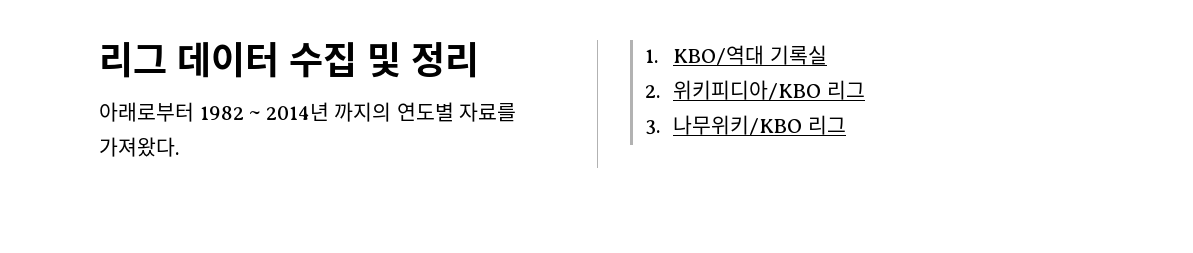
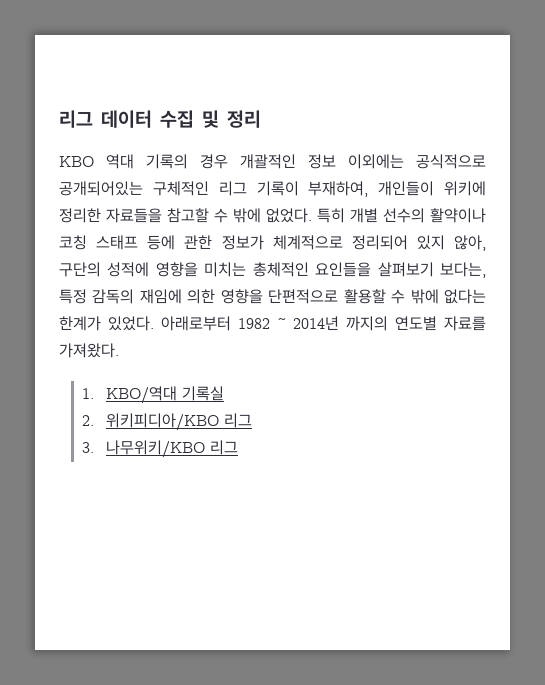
+ KBO 역대 기록의 경우 개괄적인 정보 이외에는 공식적으로 공개되어있는 구체적인 리그 기록이 부재하여, 개인들이 위키에 정리한 자료들을 참고할 수 밖에 없었다. 특히 개별 선수의 활약이나 코칭 스태프 등에 관한 정보가 체계적으로 정리되어 있지 않아, 구단의 성적에 영향을 미치는 총체적인 요인들을 살펴보기 보다는, 특정 감독의 재임에 의한 영향을 단편적으로 활용할 수 밖에 없다는 한계가 있었다.

